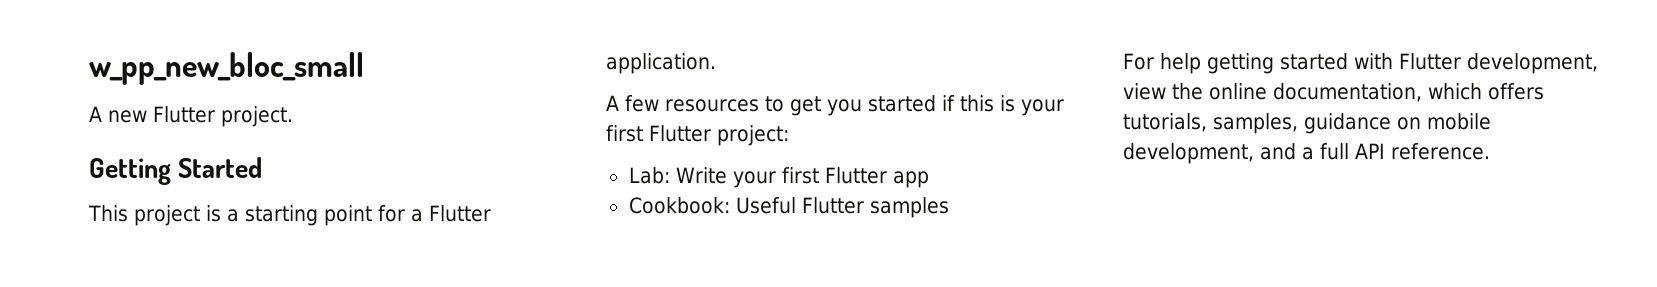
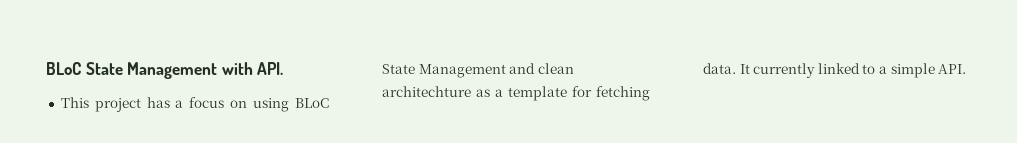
- w_pp_new_bloc_small
- A new Flutter project.
- Getting Started
- This project is a starting point for a Flutter application.
- A few resources to get you started if this is your first Flutter project:
- Lab: Write your first Flutter app
- Cookbook: Useful Flutter samples
- For help getting started with Flutter development, view the online documentation, which offers tutorials, samples, guidance on mobile development, and a full API reference.
+ BLoC State Management with API.
+ This project has a focus on using BLoC State Management and clean architechture as a template for fetching data. It currently linked to a simple API.

